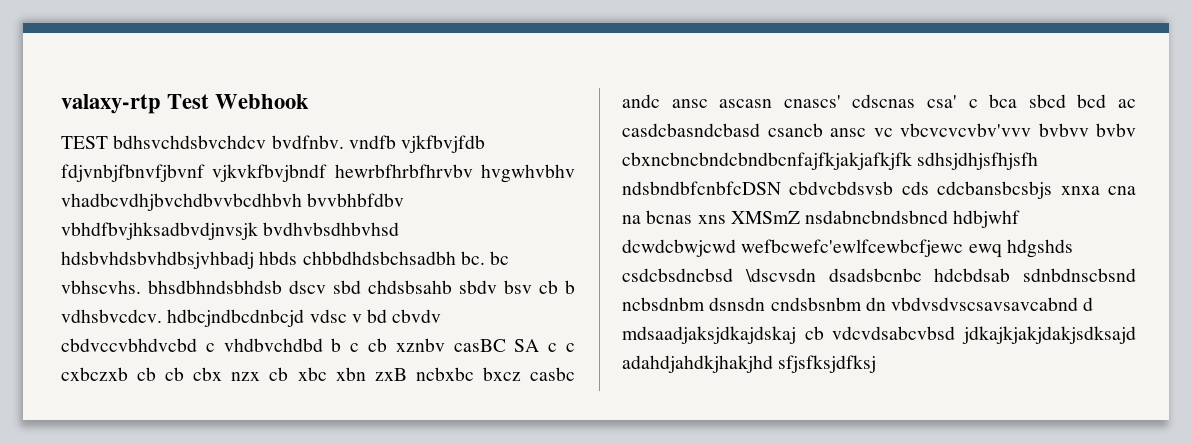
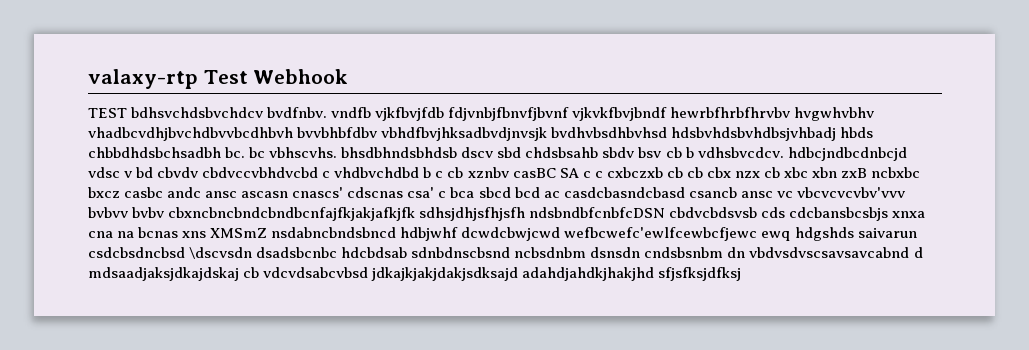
- TEST bdhsvchdsbvchdcv bvdfnbv. vndfb vjkfbvjfdb fdjvnbjfbnvfjbvnf vjkvkfbvjbndf hewrbfhrbfhrvbv hvgwhvbhv vhadbcvdhjbvchdbvvbcdhbvh bvvbhbfdbv vbhdfbvjhksadbvdjnvsjk bvdhvbsdhbvhsd hdsbvhdsbvhdbsjvhbadj hbds chbbdhdsbchsadbh bc. bc vbhscvhs. bhsdbhndsbhdsb dscv sbd chdsbsahb sbdv bsv cb b vdhsbvcdcv. hdbcjndbcdnbcjd vdsc v bd cbvdv cbdvccvbhdvcbd c vhdbvchdbd b c cb xznbv casBC SA c c cxbczxb cb cb cbx nzx cb xbc xbn zxB ncbxbc bxcz casbc andc ansc ascasn cnascs' cdscnas csa' c bca sbcd bcd ac casdcbasndcbasd csancb ansc vc vbcvcvcvbv'vvv bvbvv bvbv cbxncbncbndcbndbcnfajfkjakjafkjfk sdhsjdhjsfhjsfh ndsbndbfcnbfcDSN cbdvcbdsvsb cds cdcbansbcsbjs xnxa cna na bcnas xns XMSmZ nsdabncbndsbncd hdbjwhf dcwdcbwjcwd wefbcwefc'ewlfcewbcfjewc ewq hdgshds csdcbsdncbsd \dscvsdn dsadsbcnbc hdcbdsab sdnbdnscbsnd ncbsdnbm dsnsdn cndsbsnbm dn vbdvsdvscsavsavcabnd d mdsaadjaksjdkajdskaj cb vdcvdsabcvbsd jdkajkjakjdakjsdksajd adahdjahdkjhakjhd sfjsfksjdfksj
+ TEST bdhsvchdsbvchdcv bvdfnbv. vndfb vjkfbvjfdb fdjvnbjfbnvfjbvnf vjkvkfbvjbndf hewrbfhrbfhrvbv hvgwhvbhv vhadbcvdhjbvchdbvvbcdhbvh bvvbhbfdbv vbhdfbvjhksadbvdjnvsjk bvdhvbsdhbvhsd hdsbvhdsbvhdbsjvhbadj hbds chbbdhdsbchsadbh bc. bc vbhscvhs. bhsdbhndsbhdsb dscv sbd chdsbsahb sbdv bsv cb b vdhsbvcdcv. hdbcjndbcdnbcjd vdsc v bd cbvdv cbdvccvbhdvcbd c vhdbvchdbd b c cb xznbv casBC SA c c cxbczxb cb cb cbx nzx cb xbc xbn zxB ncbxbc bxcz casbc andc ansc ascasn cnascs' cdscnas csa' c bca sbcd bcd ac casdcbasndcbasd csancb ansc vc vbcvcvcvbv'vvv bvbvv bvbv cbxncbncbndcbndbcnfajfkjakjafkjfk sdhsjdhjsfhjsfh ndsbndbfcnbfcDSN cbdvcbdsvsb cds cdcbansbcsbjs xnxa cna na bcnas xns XMSmZ nsdabncbndsbncd hdbjwhf dcwdcbwjcwd wefbcwefc'ewlfcewbcfjewc ewq hdgshds saivarun csdcbsdncbsd \dscvsdn dsadsbcnbc hdcbdsab sdnbdnscbsnd ncbsdnbm dsnsdn cndsbsnbm dn vbdvsdvscsavsavcabnd d mdsaadjaksjdkajdskaj cb vdcvdsabcvbsd jdkajkjakjdakjsdksajd adahdjahdkjhakjhd sfjsfksjdfksj

